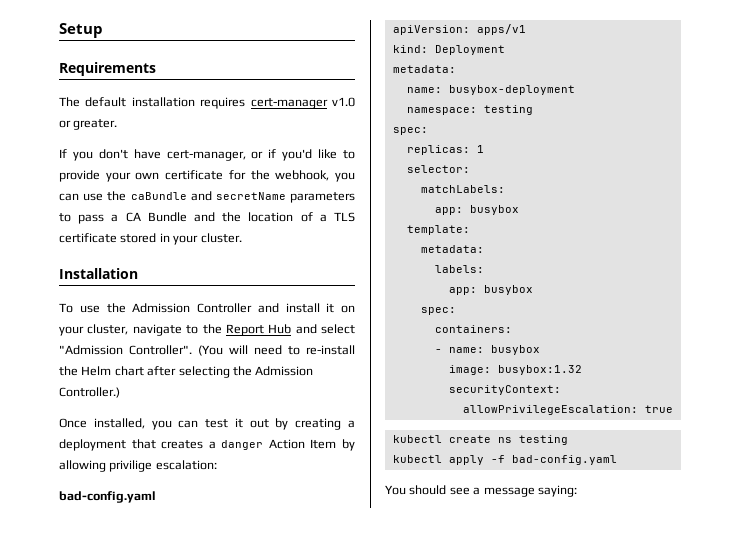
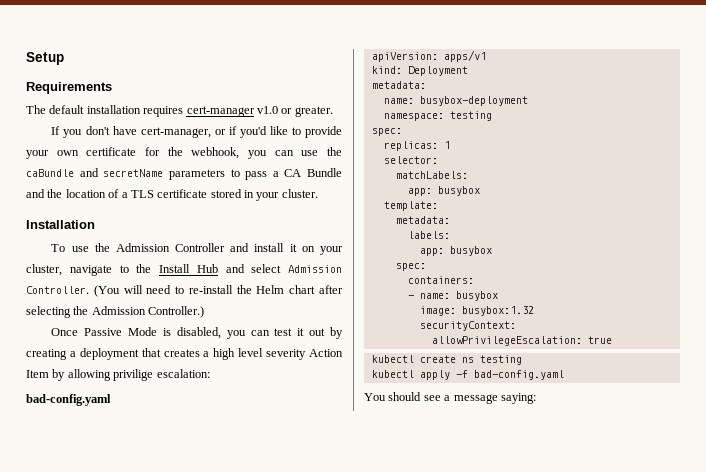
- To use the Admission Controller and install it on your cluster, navigate to the Report Hub and select "Admission Controller".
+ To use the Admission Controller and install it on your cluster, navigate to the Install Hub and select Admission Controller.
- Once installed, you can test it out by creating a deployment that creates a danger Action Item by allowing privilige escalation:
+ Once Passive Mode is disabled, you can test it out by creating a deployment that creates a high level severity Action Item by allowing privilige escalation:

